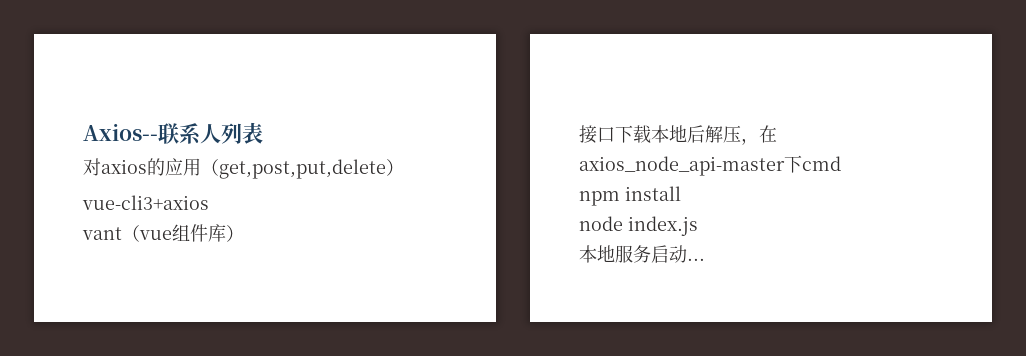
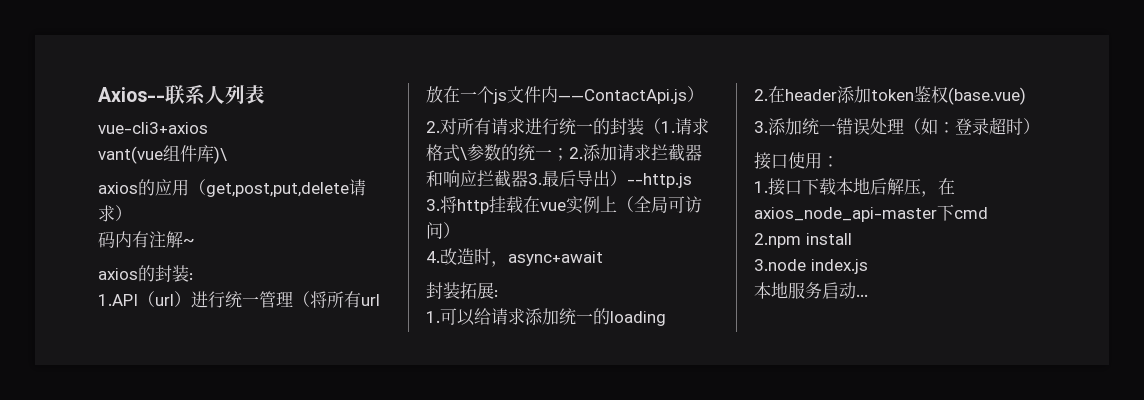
- 对axios的应用（get,post,put,delete）
  vue-cli3+axios
- vant（vue组件库）
- 接口下载本地后解压，在axios_node_api-master下cmd
+ vant(vue组件库)\
+ axios的应用（get,post,put,delete请求）
+ 码内有注解~
+ axios的封装:
+ 1.API（url）进行统一管理（将所有url放在一个js文件内——ContactApi.js）
+ 2.对所有请求进行统一的封装（1.请求格式\参数的统一；2.添加请求拦截器和响应拦截器3.最后导出）--http.js
+ 3.将http挂载在vue实例上（全局可访问）
+ 4.改造时，async+await
+ 封装拓展:
+ 1.可以给请求添加统一的loading
+ 2.在header添加token鉴权(base.vue)
+ 3.添加统一错误处理（如：登录超时）
+ 接口使用：
+ 1.接口下载本地后解压，在axios_node_api-master下cmd
- npm install
+ 2.npm install
- node index.js
+ 3.node index.js

